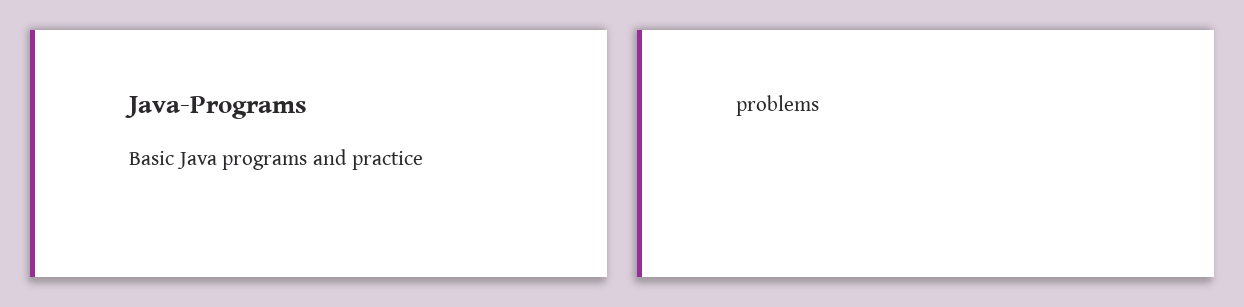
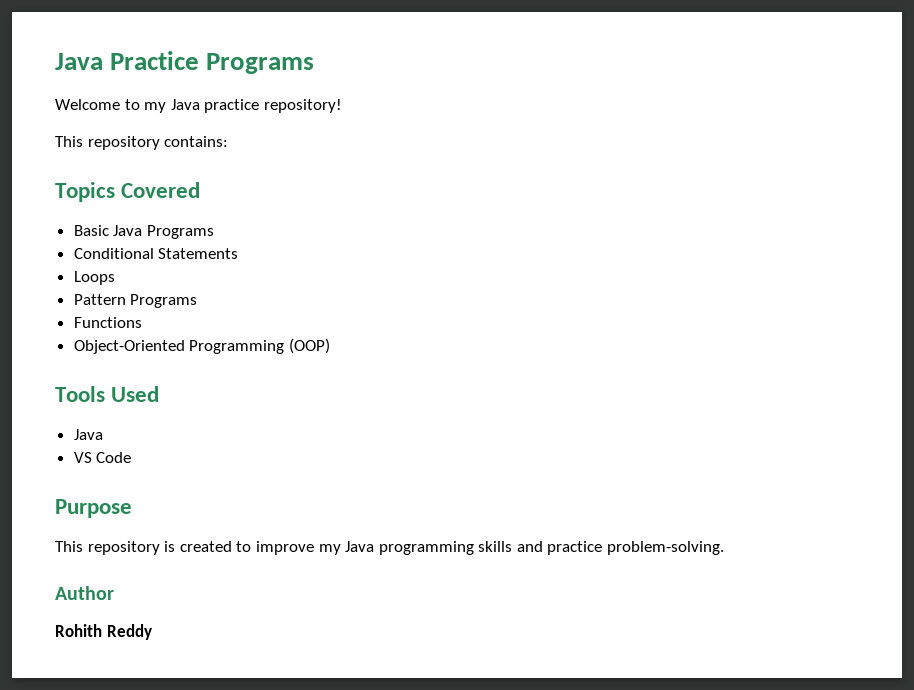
- Java-Programs
- Basic Java programs and practice problems
+ Java Practice Programs
+ Welcome to my Java practice repository!
+ This repository contains:
+ Topics Covered
+ Basic Java Programs
+ Conditional Statements
+ Loops
+ Pattern Programs
+ Functions
+ Object-Oriented Programming (OOP)
+ Tools Used
+ Java
+ VS Code
+ Purpose
+ This repository is created to improve my Java programming skills and practice problem-solving.
+ Author
+ Rohith Reddy

